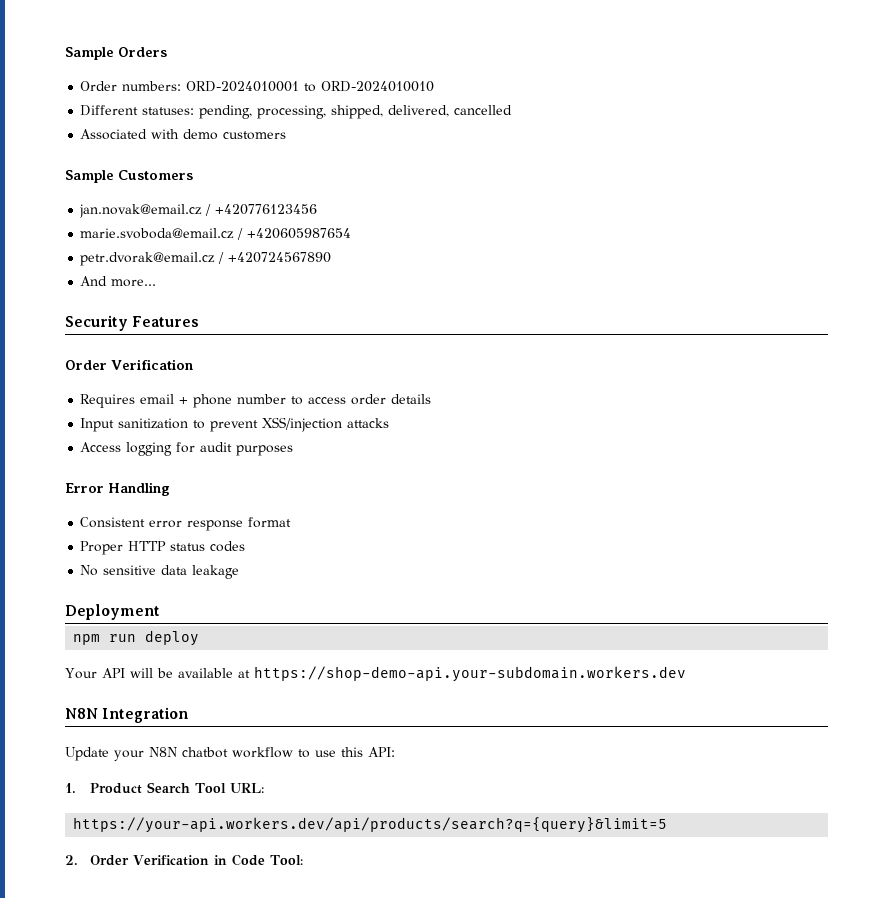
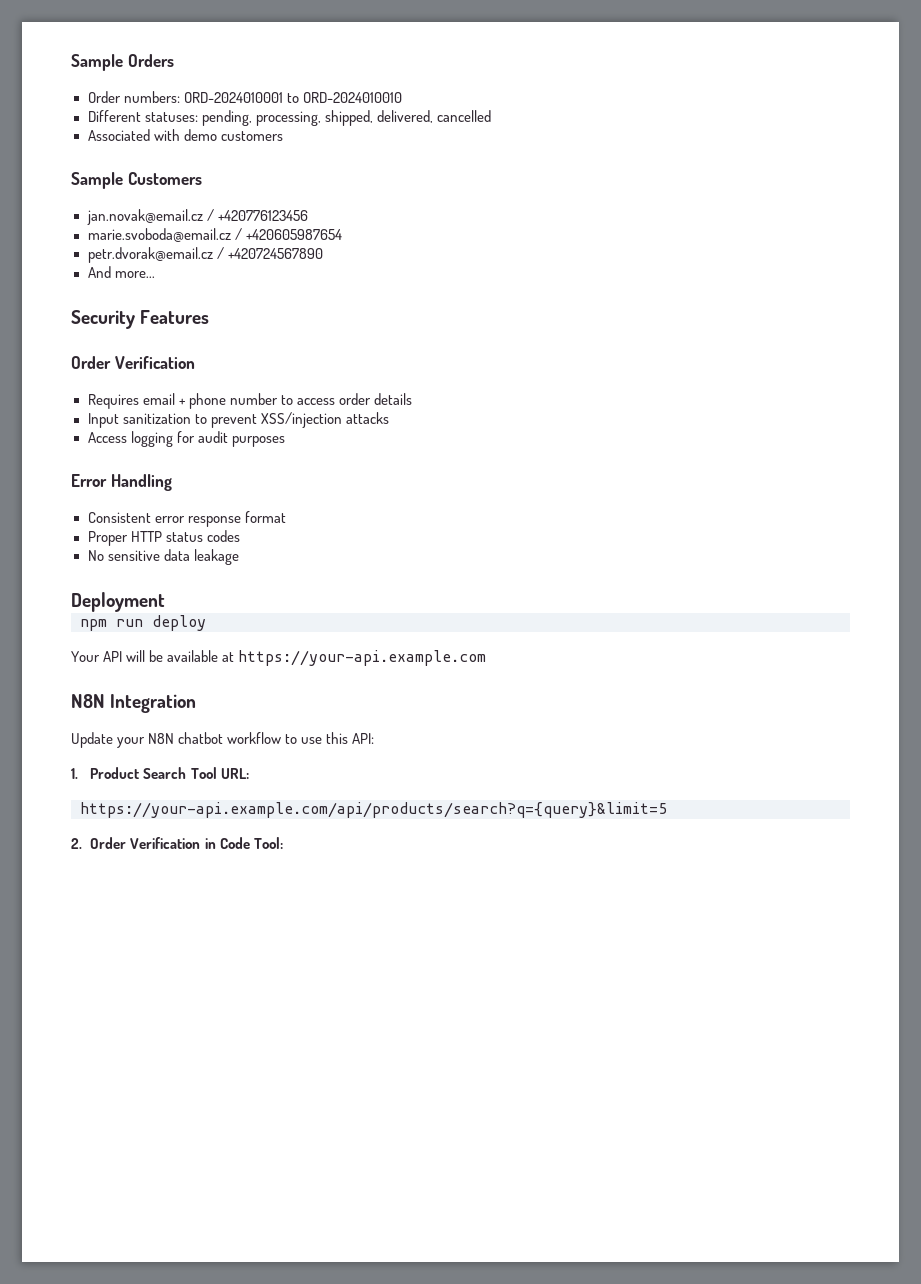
- Your API will be available at https://shop-demo-api.your-subdomain.workers.dev
+ Your API will be available at https://your-api.example.com
- https://your-api.workers.dev/api/products/search?q={query}&limit=5
+ https://your-api.example.com/api/products/search?q={query}&limit=5

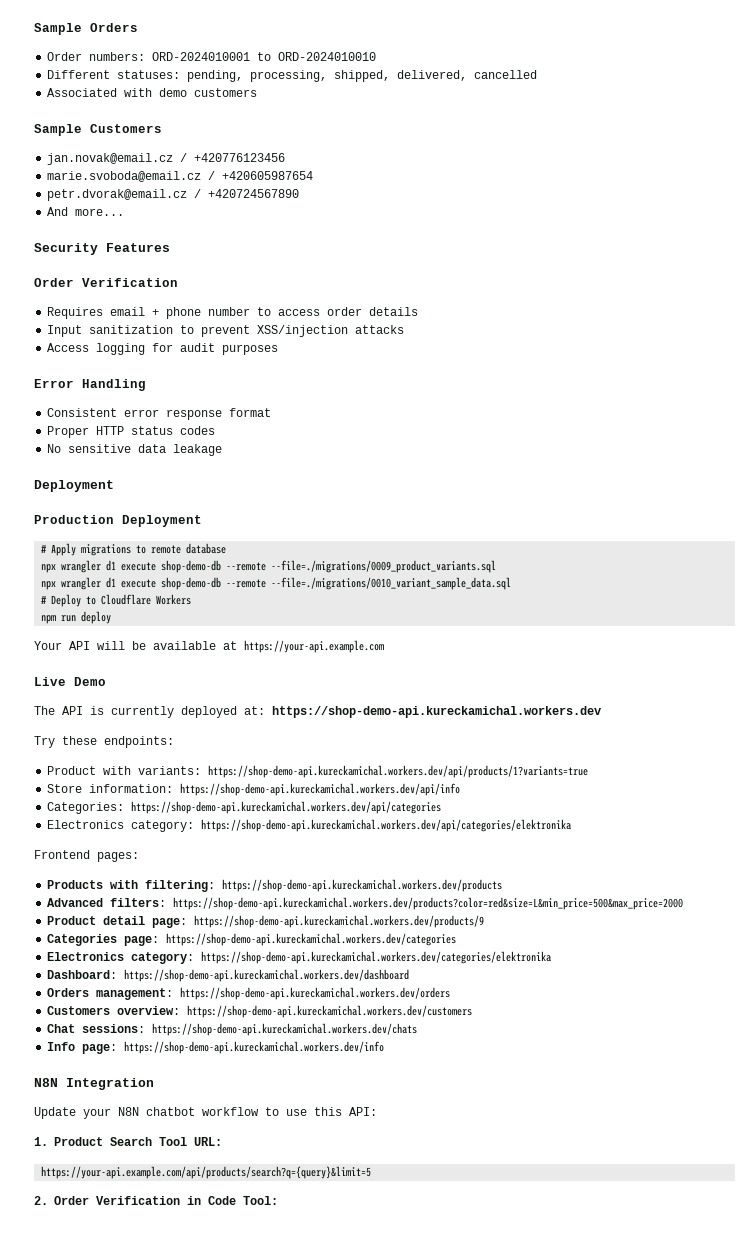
+ Production Deployment
+ # Apply migrations to remote database
+ npx wrangler d1 execute shop-demo-db --remote --file=./migrations/0009_product_variants.sql
+ npx wrangler d1 execute shop-demo-db --remote --file=./migrations/0010_variant_sample_data.sql
+ # Deploy to Cloudflare Workers
+ Live Demo
+ The API is currently deployed at: https://shop-demo-api.kureckamichal.workers.dev
+ Try these endpoints:
+ Product with variants: https://shop-demo-api.kureckamichal.workers.dev/api/products/1?variants=true
+ Store information: https://shop-demo-api.kureckamichal.workers.dev/api/info
+ Categories: https://shop-demo-api.kureckamichal.workers.dev/api/categories
+ Electronics category: https://shop-demo-api.kureckamichal.workers.dev/api/categories/elektronika
+ Frontend pages:
+ Products with filtering: https://shop-demo-api.kureckamichal.workers.dev/products
+ Advanced filters: https://shop-demo-api.kureckamichal.workers.dev/products?color=red&size=L&min_price=500&max_price=2000
+ Product detail page: https://shop-demo-api.kureckamichal.workers.dev/products/9
+ Categories page: https://shop-demo-api.kureckamichal.workers.dev/categories
+ Electronics category: https://shop-demo-api.kureckamichal.workers.dev/categories/elektronika
+ Dashboard: https://shop-demo-api.kureckamichal.workers.dev/dashboard
+ Orders management: https://shop-demo-api.kureckamichal.workers.dev/orders
+ Customers overview: https://shop-demo-api.kureckamichal.workers.dev/customers
+ Chat sessions: https://shop-demo-api.kureckamichal.workers.dev/chats
+ Info page: https://shop-demo-api.kureckamichal.workers.dev/info

